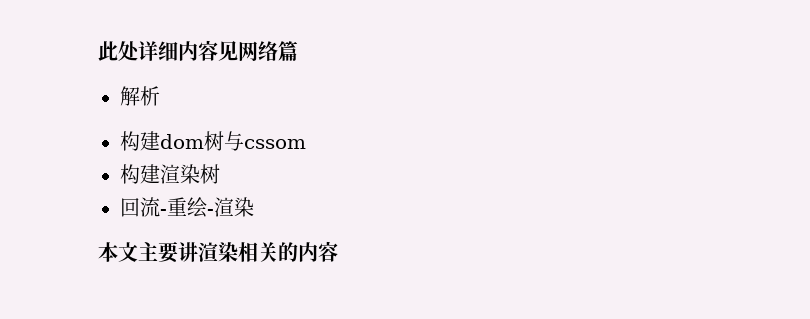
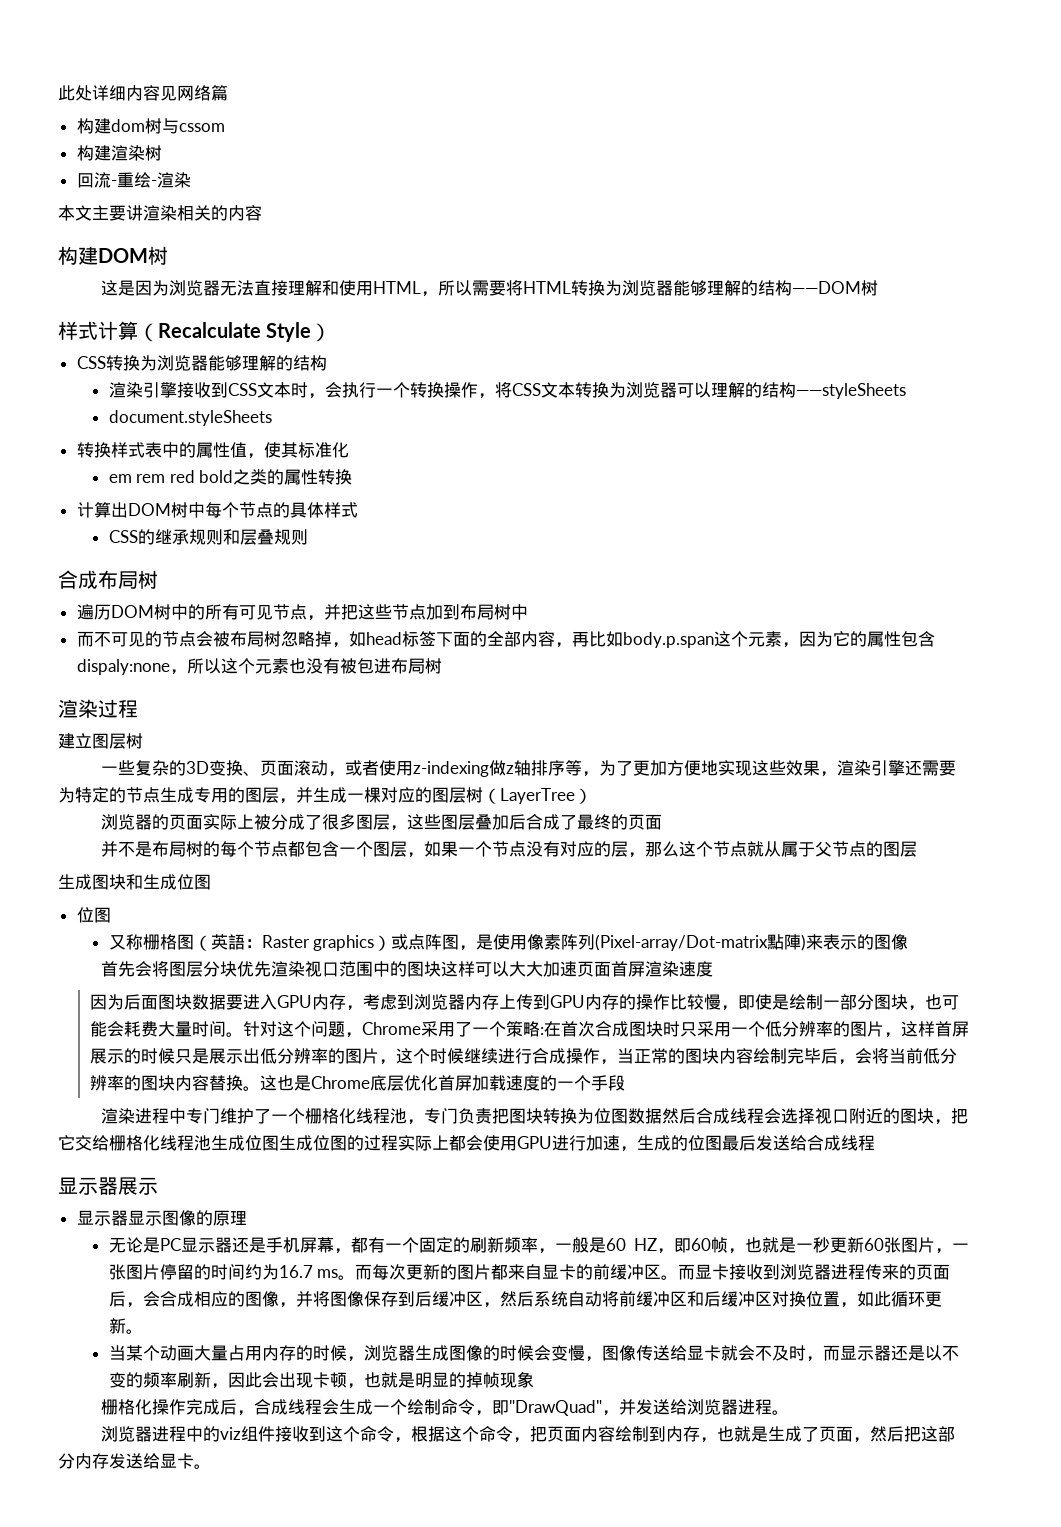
- 解析
+ 构建DOM树
+ 这是因为浏览器无法直接理解和使用HTML，所以需要将HTML转换为浏览器能够理解的结构——DOM树
+ 样式计算（Recalculate Style）
+ CSS转换为浏览器能够理解的结构
+ 渲染引擎接收到CSS文本时，会执行一个转换操作，将CSS文本转换为浏览器可以理解的结构——styleSheets
+ document.styleSheets
+ 转换样式表中的属性值，使其标准化
+ em rem red bold之类的属性转换
+ 计算出DOM树中每个节点的具体样式
+ CSS的继承规则和层叠规则
+ 合成布局树
+ 遍历DOM树中的所有可见节点，并把这些节点加到布局树中
+ 而不可见的节点会被布局树忽略掉，如head标签下面的全部内容，再比如body.p.span这个元素，因为它的属性包含dispaly:none，所以这个元素也没有被包进布局树
+ 渲染过程
+ 建立图层树
+ 一些复杂的3D变换、页面滚动，或者使用z-indexing做z轴排序等，为了更加方便地实现这些效果，渲染引擎还需要为特定的节点生成专用的图层，并生成一棵对应的图层树（LayerTree）
+ 浏览器的页面实际上被分成了很多图层，这些图层叠加后合成了最终的页面
+ 并不是布局树的每个节点都包含一个图层，如果一个节点没有对应的层，那么这个节点就从属于父节点的图层
+ 生成图块和生成位图
+ 位图
+ 又称栅格图（英語：Raster graphics）或点阵图，是使用像素阵列(Pixel-array/Dot-matrix點陣)来表示的图像
+ 首先会将图层分块优先渲染视口范围中的图块这样可以大大加速页面首屏渲染速度
+ 因为后面图块数据要进入GPU内存，考虑到浏览器内存上传到GPU内存的操作比较慢，即使是绘制一部分图块，也可能会耗费大量时间。针对这个问题，Chrome采用了一个策略:在首次合成图块时只采用一个低分辨率的图片，这样首屏展示的时候只是展示出低分辨率的图片，这个时候继续进行合成操作，当正常的图块内容绘制完毕后，会将当前低分辨率的图块内容替换。这也是Chrome底层优化首屏加载速度的一个手段
+ 渲染进程中专门维护了一个栅格化线程池，专门负责把图块转换为位图数据然后合成线程会选择视口附近的图块，把它交给栅格化线程池生成位图生成位图的过程实际上都会使用GPU进行加速，生成的位图最后发送给合成线程
+ 显示器展示
+ 显示器显示图像的原理
+ 无论是PC显示器还是手机屏幕，都有一个固定的刷新频率，一般是60 HZ，即60帧，也就是一秒更新60张图片，一张图片停留的时间约为16.7 ms。而每次更新的图片都来自显卡的前缓冲区。而显卡接收到浏览器进程传来的页面后，会合成相应的图像，并将图像保存到后缓冲区，然后系统自动将前缓冲区和后缓冲区对换位置，如此循环更新。
+ 当某个动画大量占用内存的时候，浏览器生成图像的时候会变慢，图像传送给显卡就会不及时，而显示器还是以不变的频率刷新，因此会出现卡顿，也就是明显的掉帧现象
+ 栅格化操作完成后，合成线程会生成一个绘制命令，即"DrawQuad"，并发送给浏览器进程。
+ 浏览器进程中的viz组件接收到这个命令，根据这个命令，把页面内容绘制到内存，也就是生成了页面，然后把这部分内存发送给显卡。

